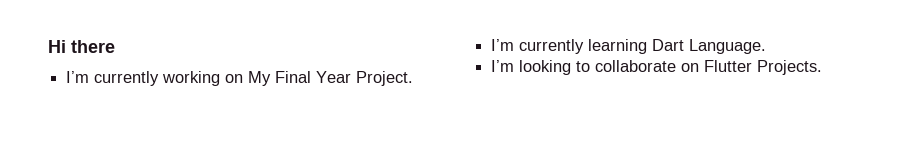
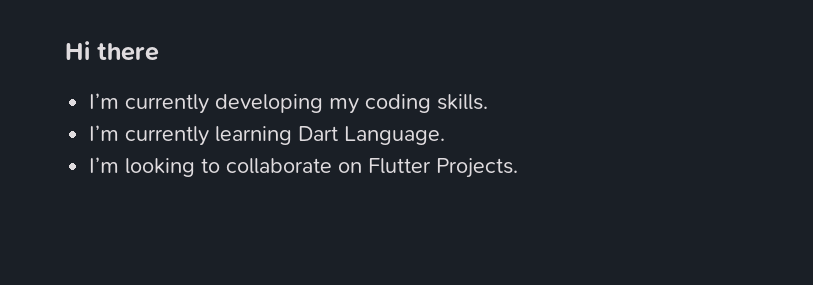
- I’m currently working on My Final Year Project.
+ I’m currently developing my coding skills.

